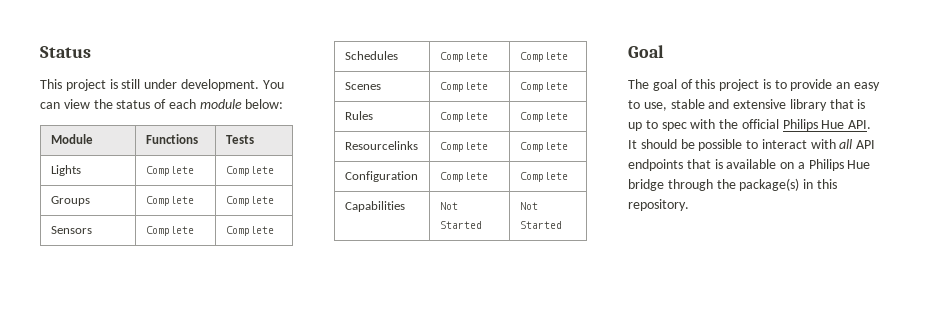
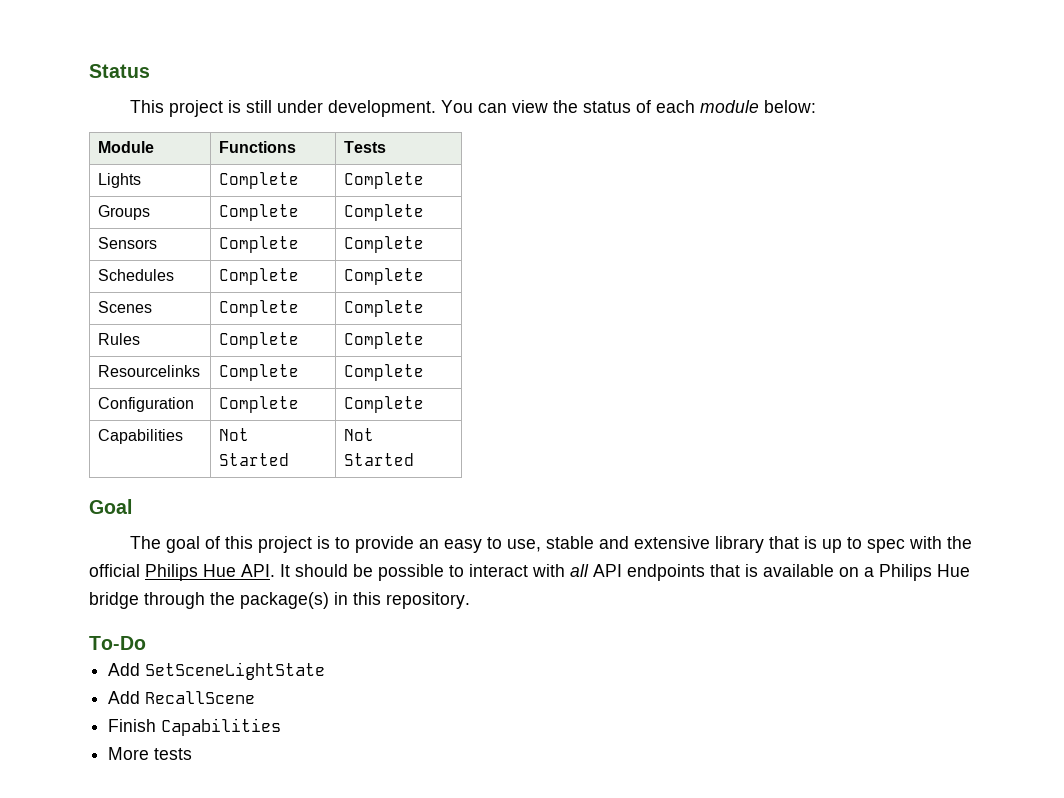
+ To-Do
+ Add SetSceneLightState
+ Add RecallScene
+ Finish Capabilities
+ More tests

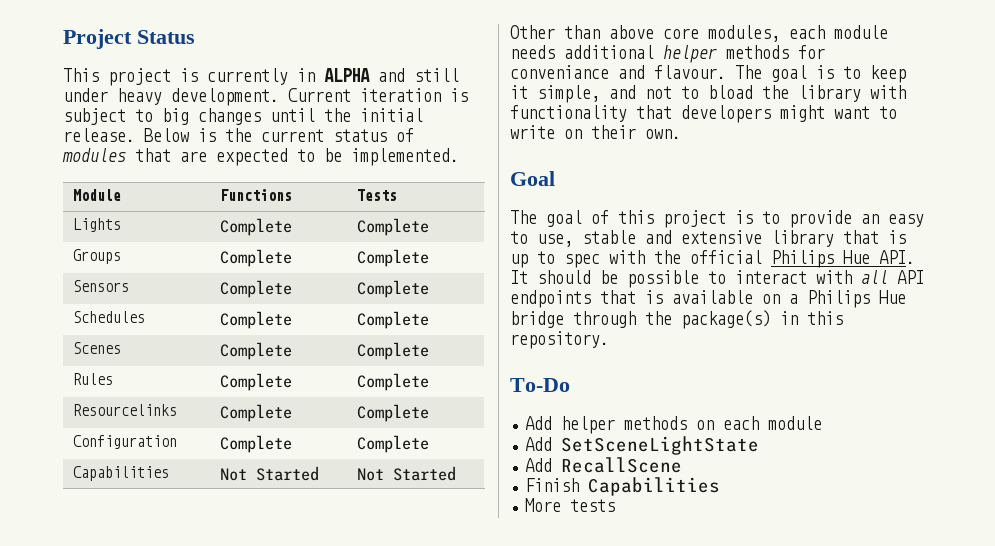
- Status
+ Project Status
- This project is still under development. You can view the status of each module below:
+ This project is currently in ALPHA and still under heavy development. Current iteration is subject to big changes until the initial release. Below is the current status of modules that are expected to be implemented.
+ Other than above core modules, each module needs additional helper methods for conveniance and flavour. The goal is to keep it simple, and not to bload the library with functionality that developers might want to write on their own.
+ Add helper methods on each module

